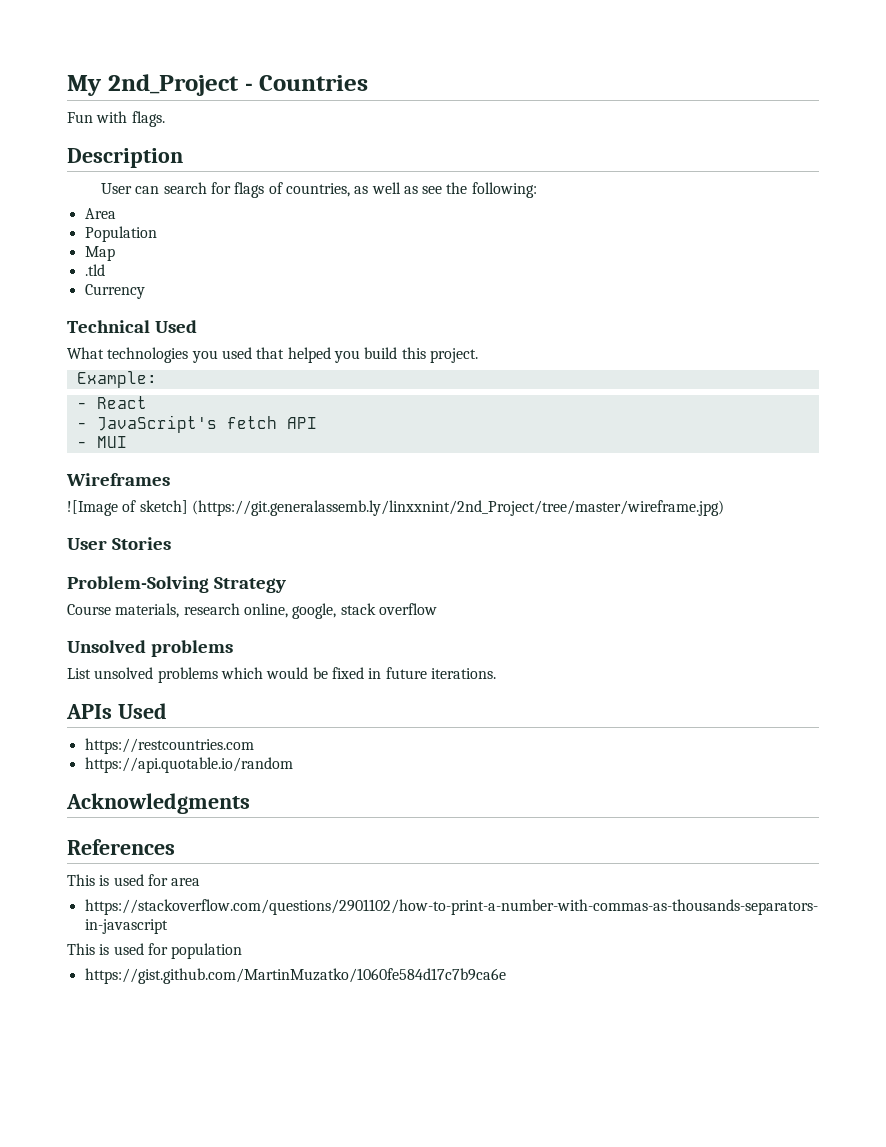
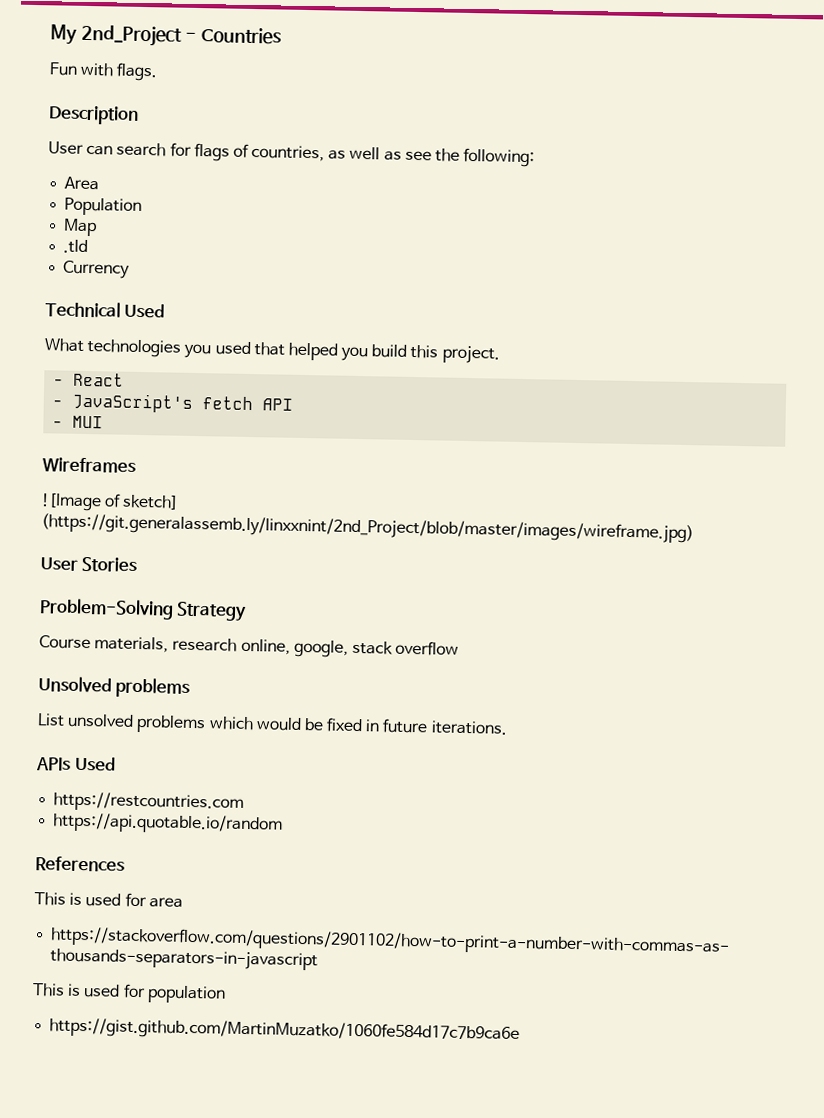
- Example:
- ![Image of sketch] (https://git.generalassemb.ly/linxxnint/2nd_Project/tree/master/wireframe.jpg)
+ ![Image of sketch] (https://git.generalassemb.ly/linxxnint/2nd_Project/blob/master/images/wireframe.jpg)
- Acknowledgments

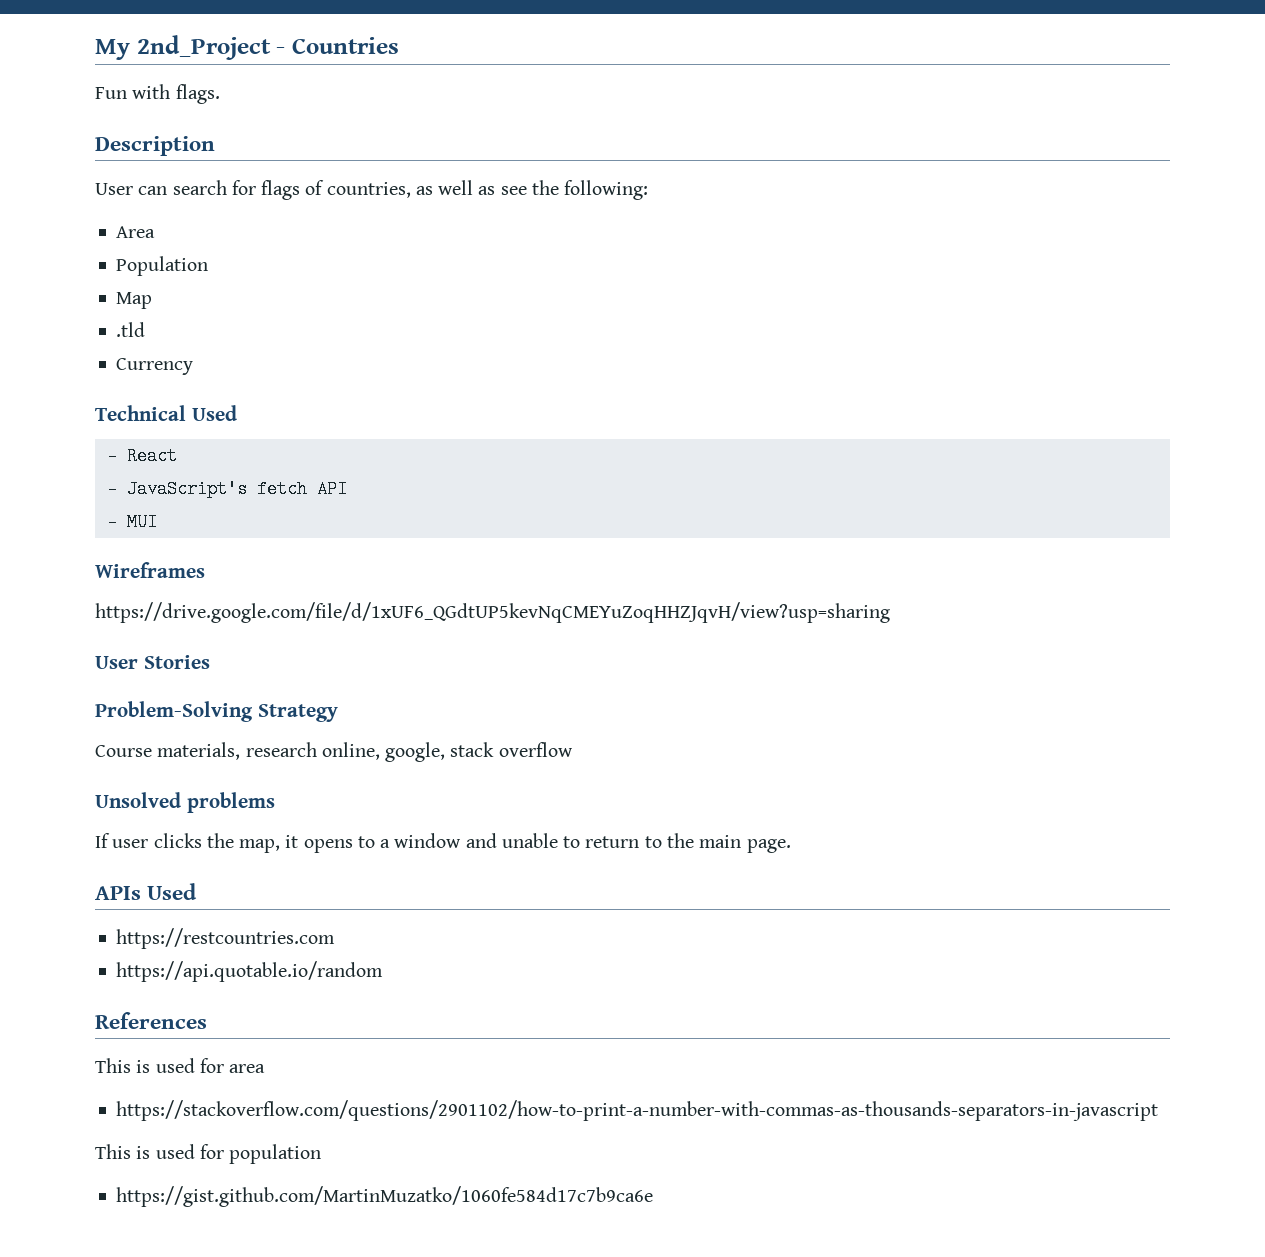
- What technologies you used that helped you build this project.
- ![Image of sketch] (https://git.generalassemb.ly/linxxnint/2nd_Project/blob/master/images/wireframe.jpg)
+ https://drive.google.com/file/d/1xUF6_QGdtUP5kevNqCMEYuZoqHHZJqvH/view?usp=sharing
- List unsolved problems which would be fixed in future iterations.
+ If user clicks the map, it opens to a window and unable to return to the main page.

